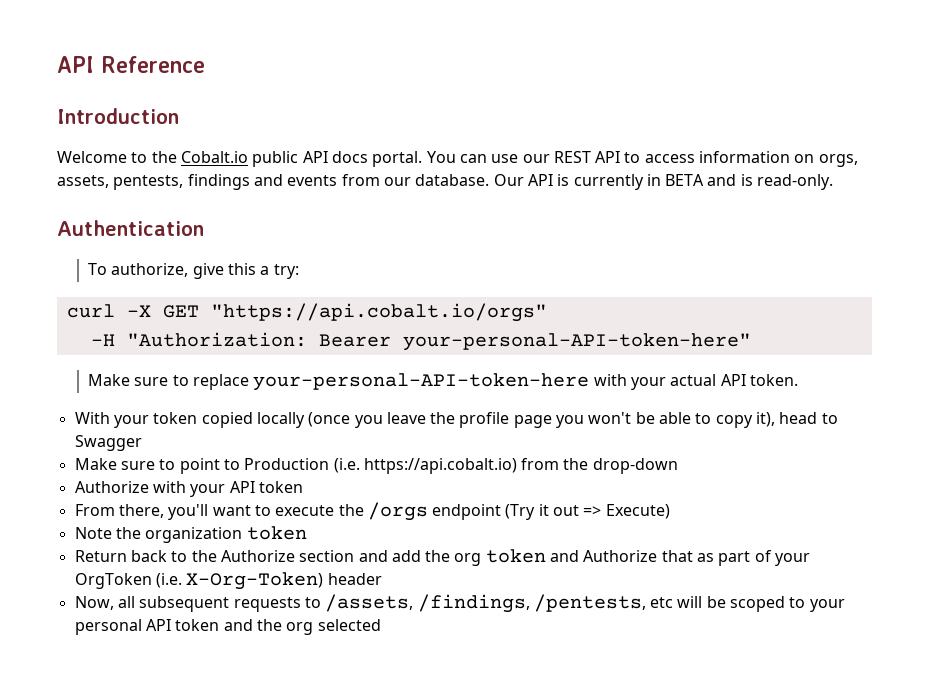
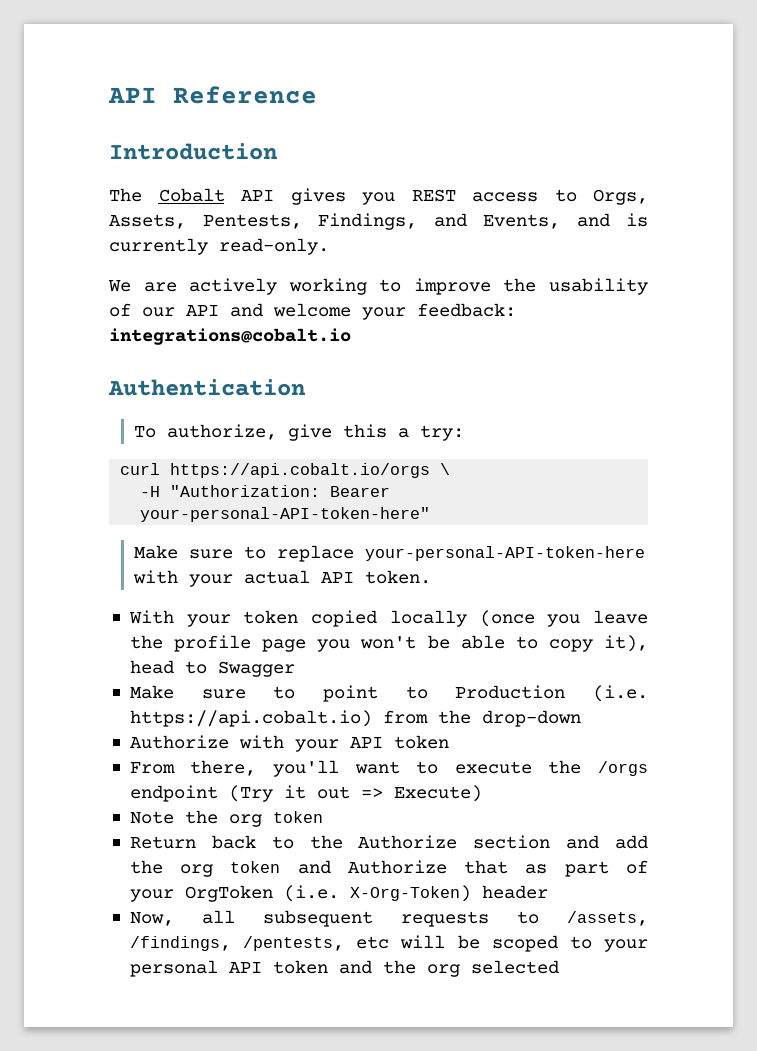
- Welcome to the Cobalt.io public API docs portal. You can use our REST API to access information on orgs, assets, pentests, findings and events from our database. Our API is currently in BETA and is read-only.
+ The Cobalt API gives you REST access to Orgs, Assets, Pentests, Findings, and Events, and is currently read-only.
+ We are actively working to improve the usability of our API and welcome your feedback: integrations@cobalt.io
- curl -X GET "https://api.cobalt.io/orgs"
+ curl https://api.cobalt.io/orgs \
- Note the organization token
+ Note the org token

